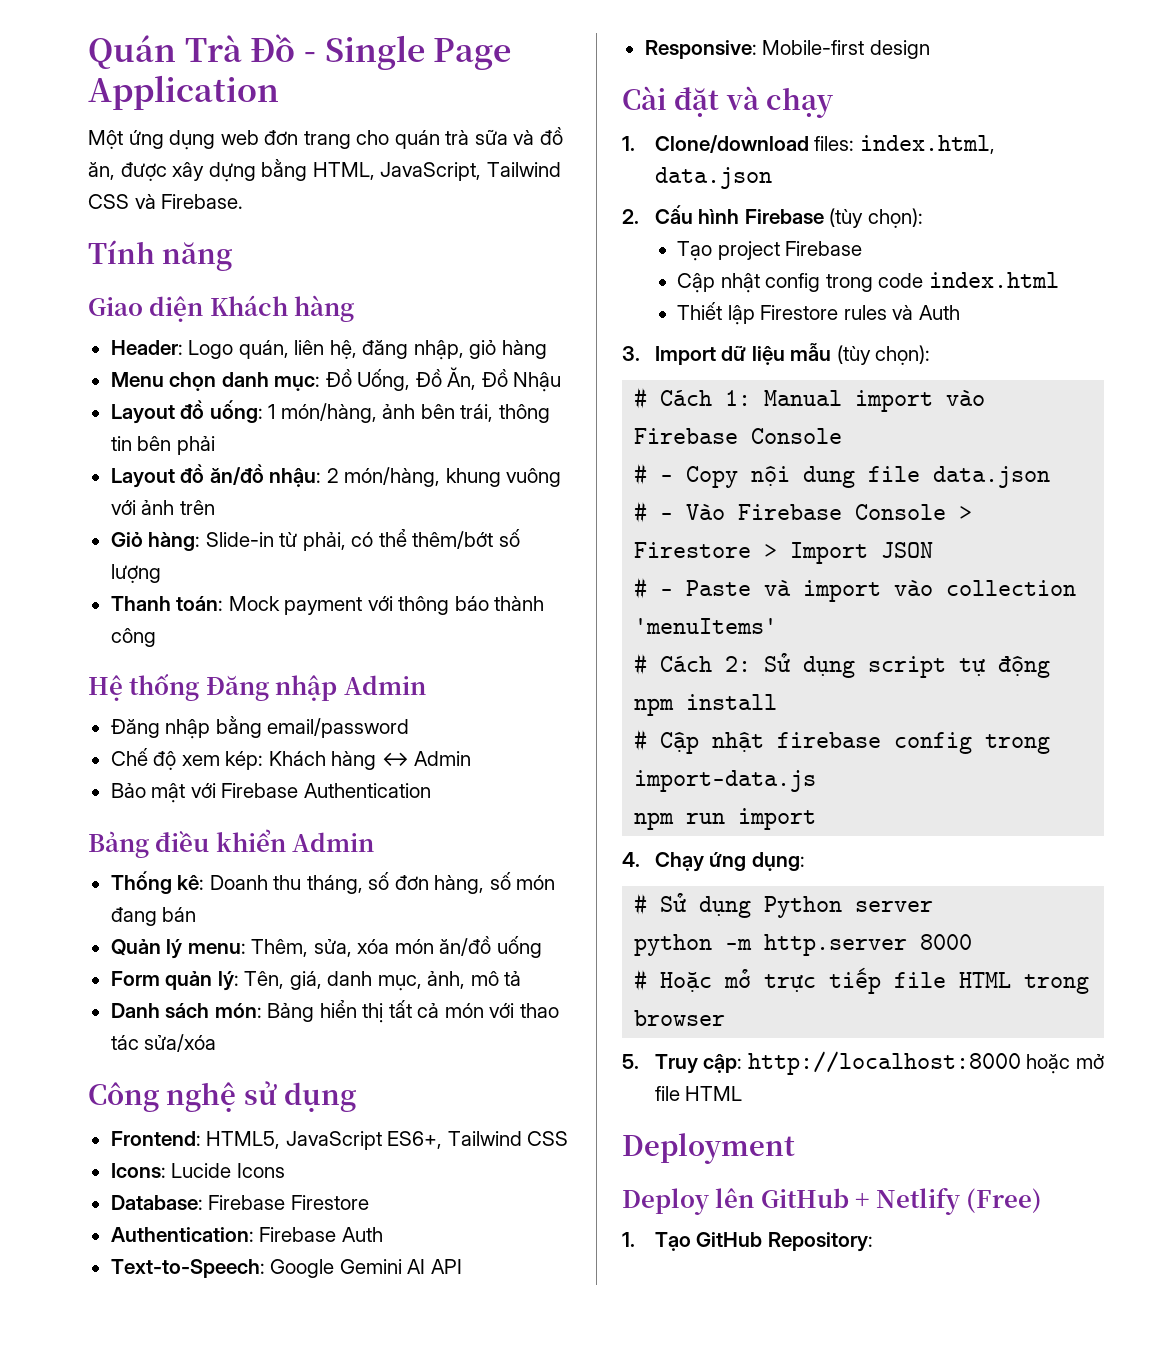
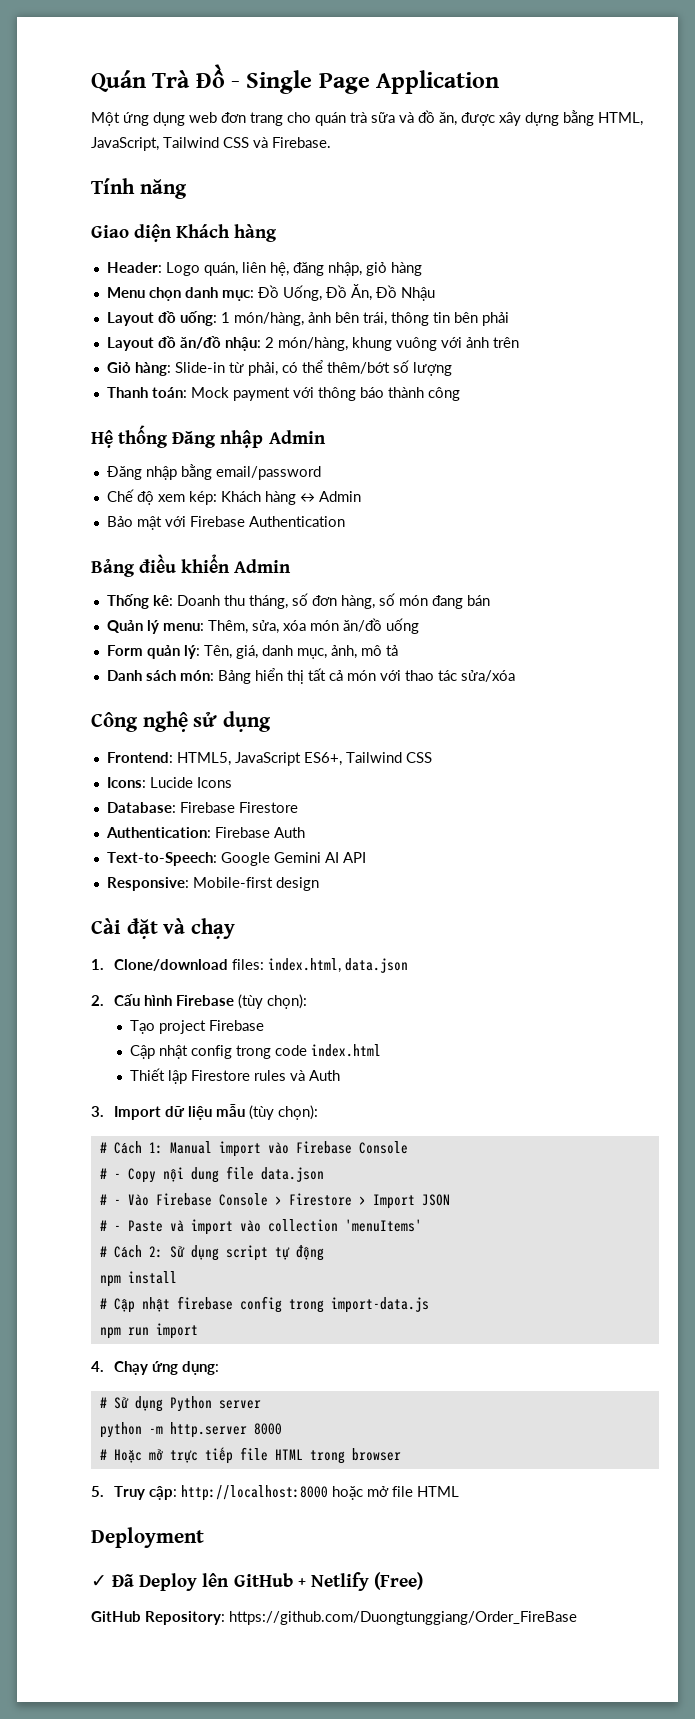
- Deploy lên GitHub + Netlify (Free)
+ ✓ Đã Deploy lên GitHub + Netlify (Free)
- 1. Tạo GitHub Repository:
+ GitHub Repository: https://github.com/Duongtunggiang/Order_FireBase

